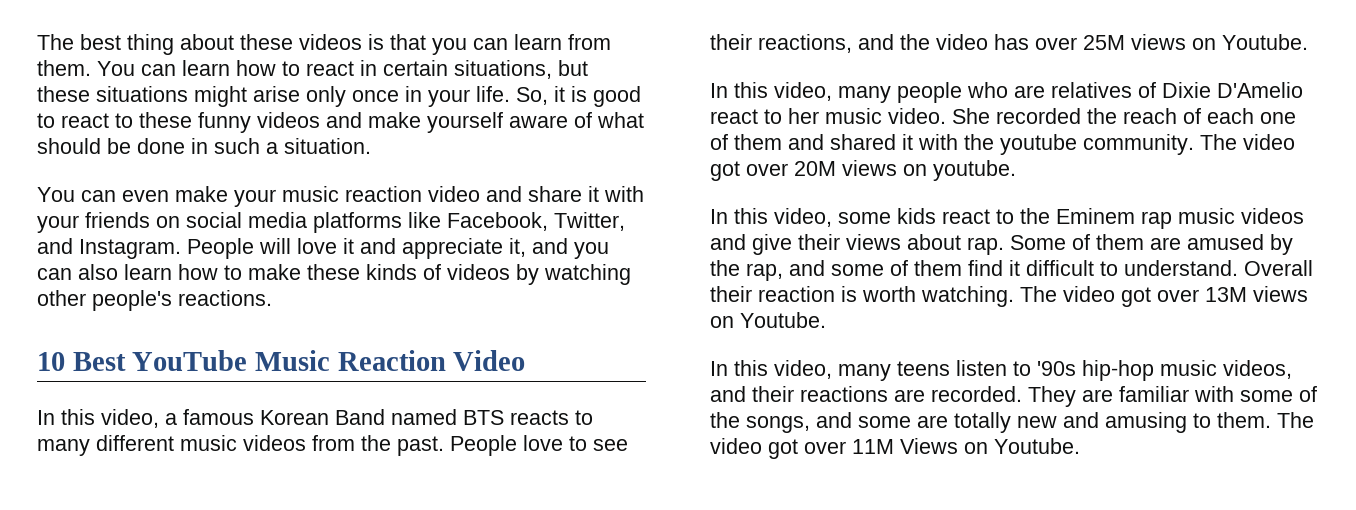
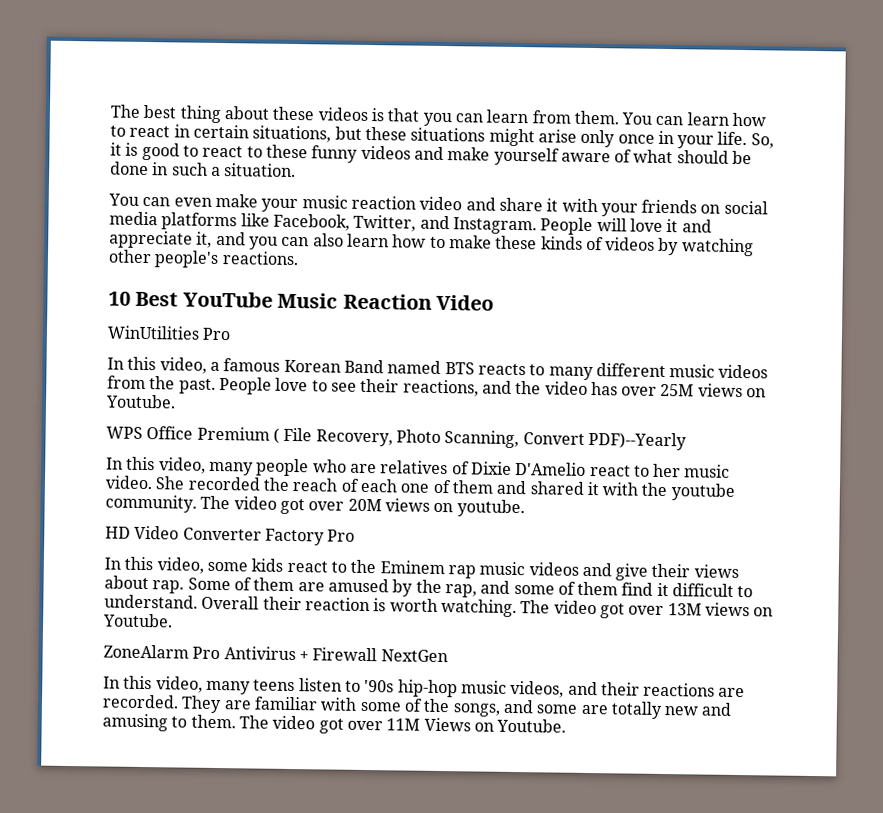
+ WinUtilities Pro
+ WPS Office Premium ( File Recovery, Photo Scanning, Convert PDF)--Yearly
+ HD Video Converter Factory Pro
+ ZoneAlarm Pro Antivirus + Firewall NextGen

